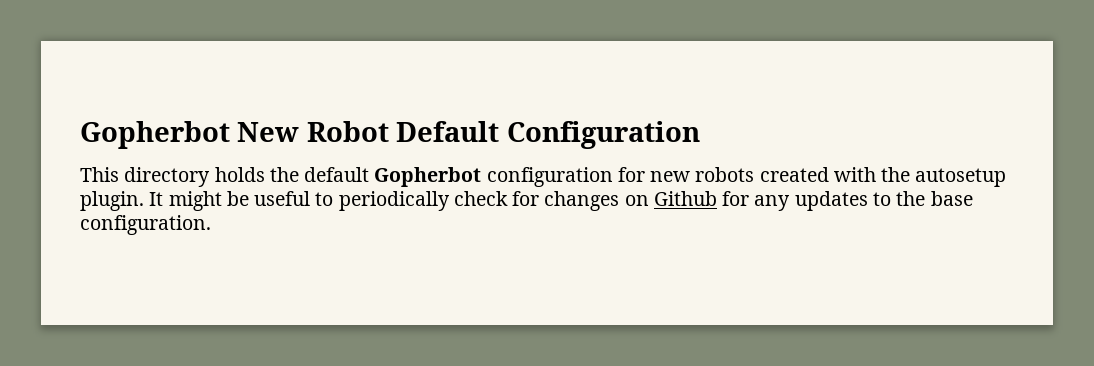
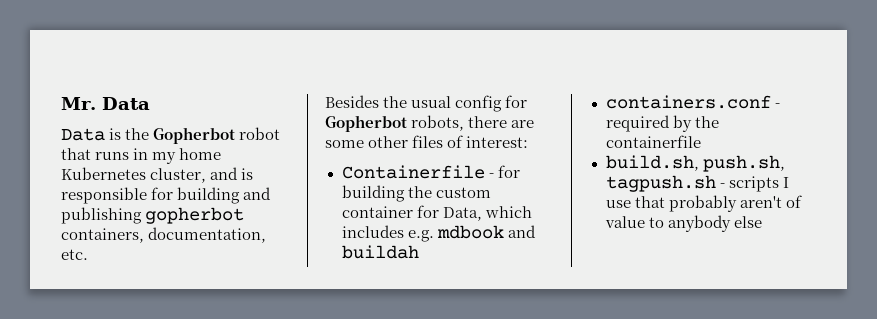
- Gopherbot New Robot Default Configuration
- This directory holds the default Gopherbot configuration for new robots created with the autosetup plugin. It might be useful to periodically check for changes on Github for any updates to the base configuration.
+ Mr. Data
+ Data is the Gopherbot robot that runs in my home Kubernetes cluster, and is responsible for building and publishing gopherbot containers, documentation, etc.
+ Besides the usual config for Gopherbot robots, there are some other files of interest:
+ Containerfile - for building the custom container for Data, which includes e.g. mdbook and buildah
+ containers.conf - required by the containerfile
+ build.sh, push.sh, tagpush.sh - scripts I use that probably aren't of value to anybody else

